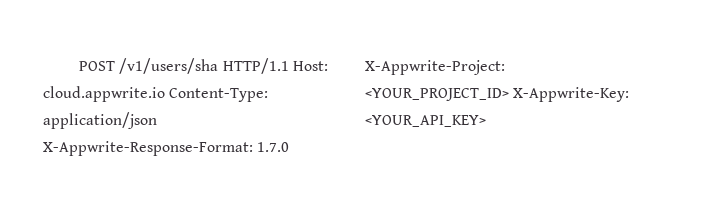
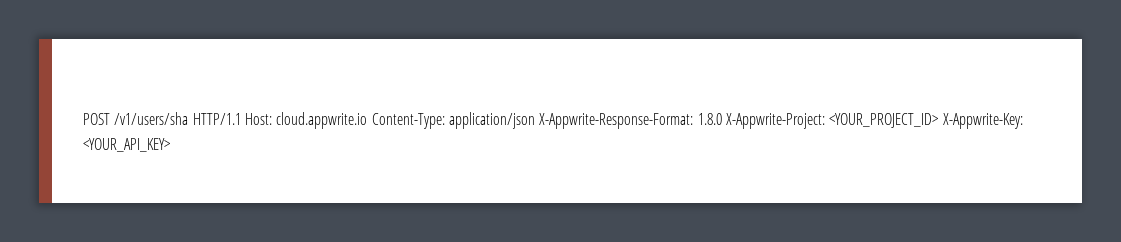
- POST /v1/users/sha HTTP/1.1 Host: cloud.appwrite.io Content-Type: application/json X-Appwrite-Response-Format: 1.7.0 X-Appwrite-Project: <YOUR_PROJECT_ID> X-Appwrite-Key: <YOUR_API_KEY>
+ POST /v1/users/sha HTTP/1.1 Host: cloud.appwrite.io Content-Type: application/json X-Appwrite-Response-Format: 1.8.0 X-Appwrite-Project: <YOUR_PROJECT_ID> X-Appwrite-Key: <YOUR_API_KEY>

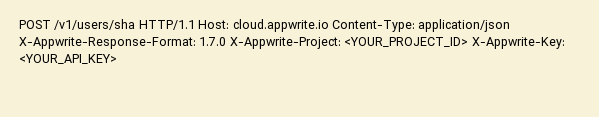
- POST /v1/users/sha HTTP/1.1 Host: cloud.appwrite.io Content-Type: application/json X-Appwrite-Response-Format: 1.8.0 X-Appwrite-Project: <YOUR_PROJECT_ID> X-Appwrite-Key: <YOUR_API_KEY>
+ POST /v1/users/sha HTTP/1.1 Host: cloud.appwrite.io Content-Type: application/json X-Appwrite-Response-Format: 1.7.0 X-Appwrite-Project: <YOUR_PROJECT_ID> X-Appwrite-Key: <YOUR_API_KEY>

